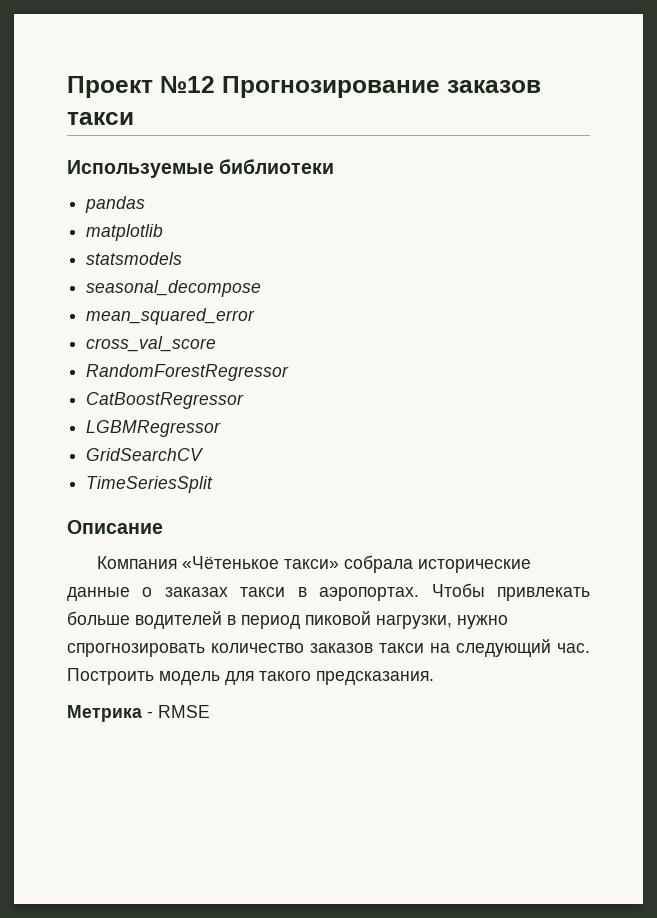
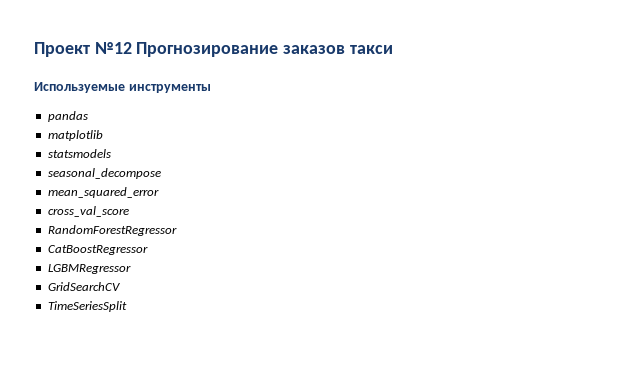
- Используемые библиотеки
+ Используемые инструменты
- Описание
- Компания «Чётенькое такси» собрала исторические данные о заказах такси в аэропортах. Чтобы привлекать больше водителей в период пиковой нагрузки, нужно спрогнозировать количество заказов такси на следующий час. Построить модель для такого предсказания.
- Метрика - RMSE

